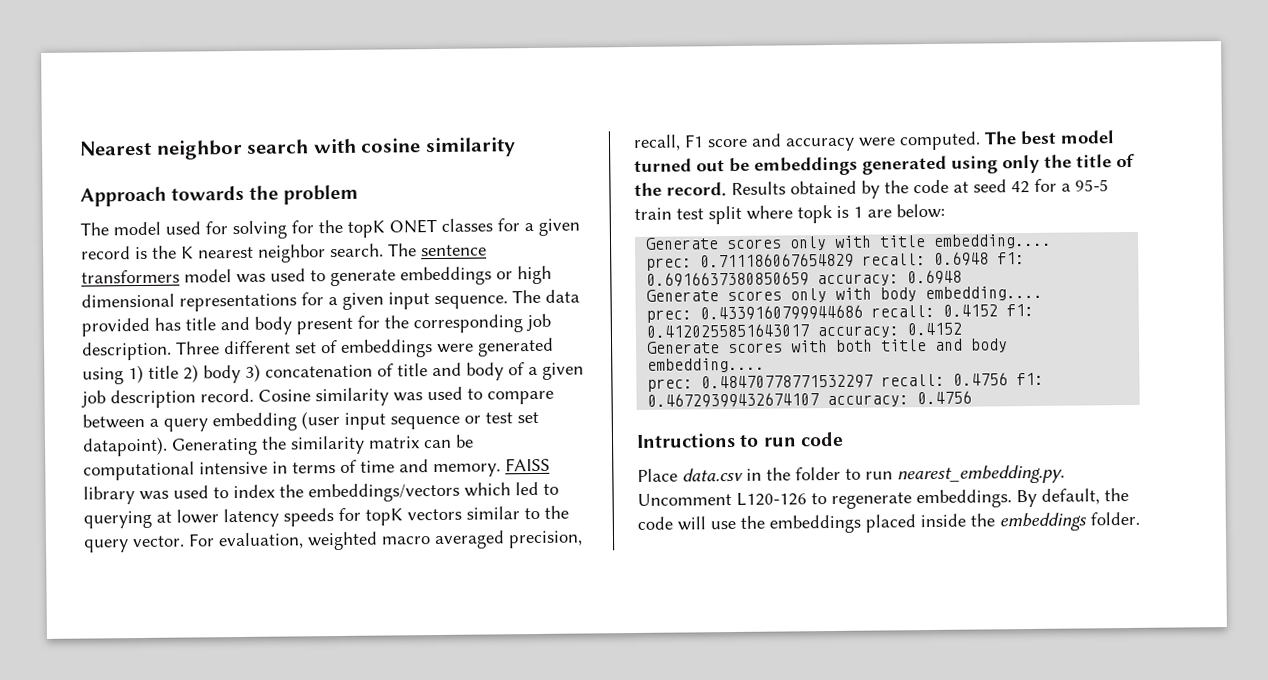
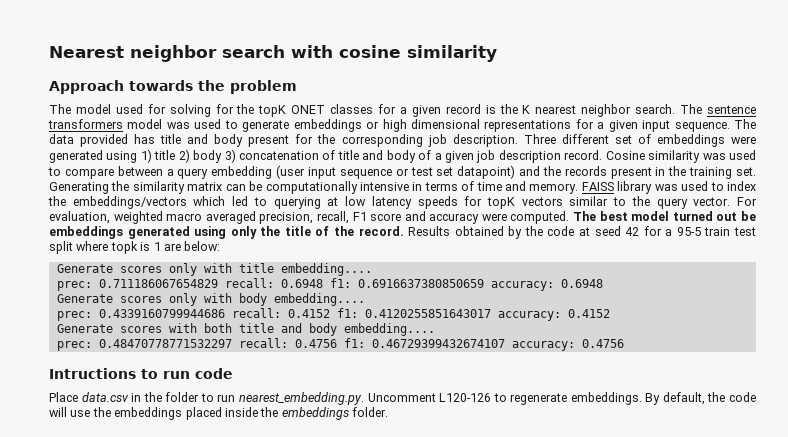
- Cosine similarity was used to compare between a query embedding (user input sequence or test set datapoint).
+ Cosine similarity was used to compare between a query embedding (user input sequence or test set datapoint) and the records present in the training set.
- Generating the similarity matrix can be computational intensive in terms of time and memory.
+ Generating the similarity matrix can be computationally intensive in terms of time and memory.
- FAISS library was used to index the embeddings/vectors which led to querying at lower latency speeds for topK vectors similar to the query vector.
+ FAISS library was used to index the embeddings/vectors which led to querying at low latency speeds for topK vectors similar to the query vector.

